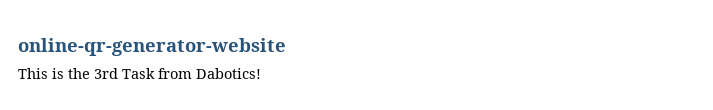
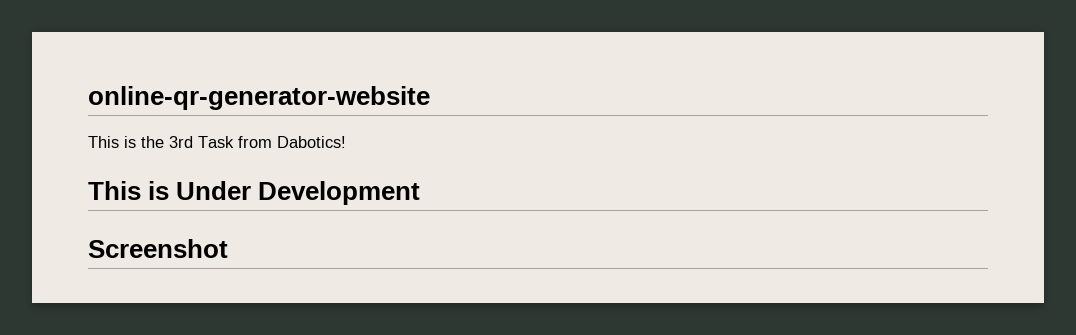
+ This is Under Development
+ Screenshot

